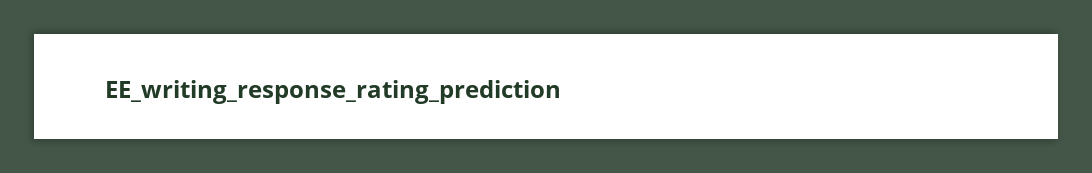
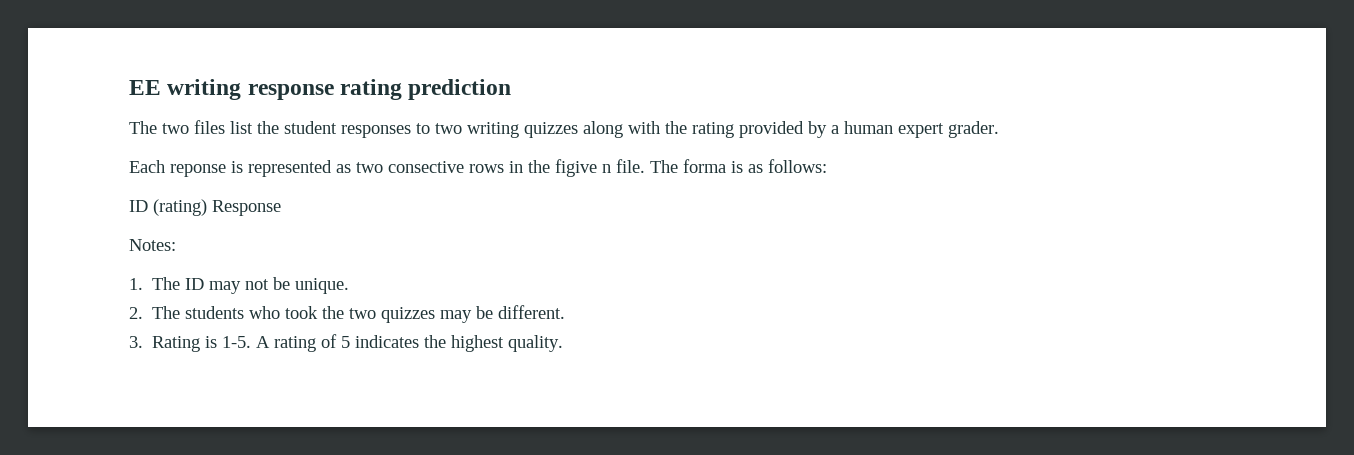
- EE_writing_response_rating_prediction
+ EE writing response rating prediction
+ The two files list the student responses to two writing quizzes along with the rating provided by a human expert grader.
+ Each reponse is represented as two consective rows in the figive n file. The forma is as follows:
+ ID (rating) Response
+ Notes:
+ 1. The ID may not be unique.
+ 2. The students who took the two quizzes may be different.
+ 3. Rating is 1-5. A rating of 5 indicates the highest quality.

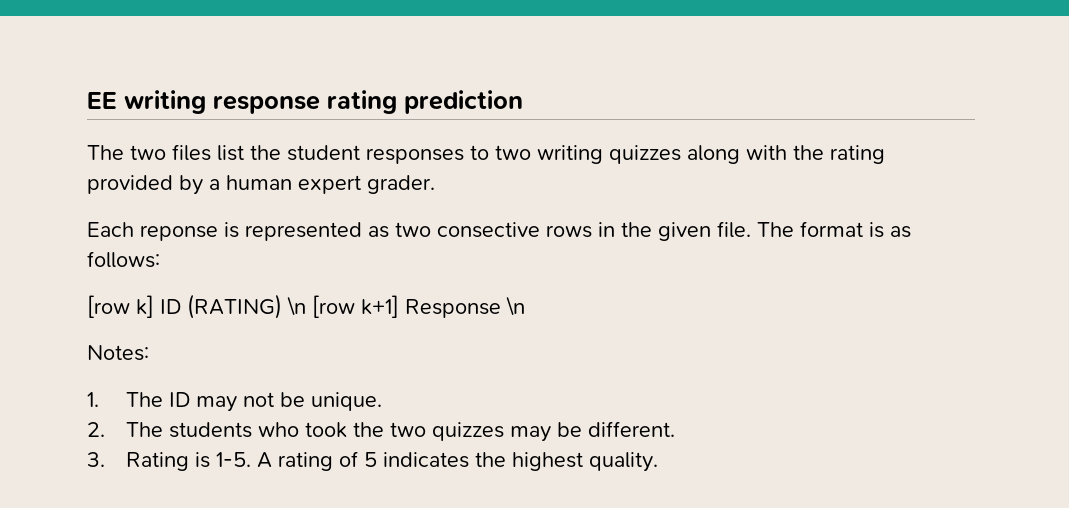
- Each reponse is represented as two consective rows in the figive n file.
+ Each reponse is represented as two consective rows in the given file.
- The forma is as follows:
+ The format is as follows:
- ID (rating) Response
+ [row k] ID (RATING) \n [row k+1] Response \n

